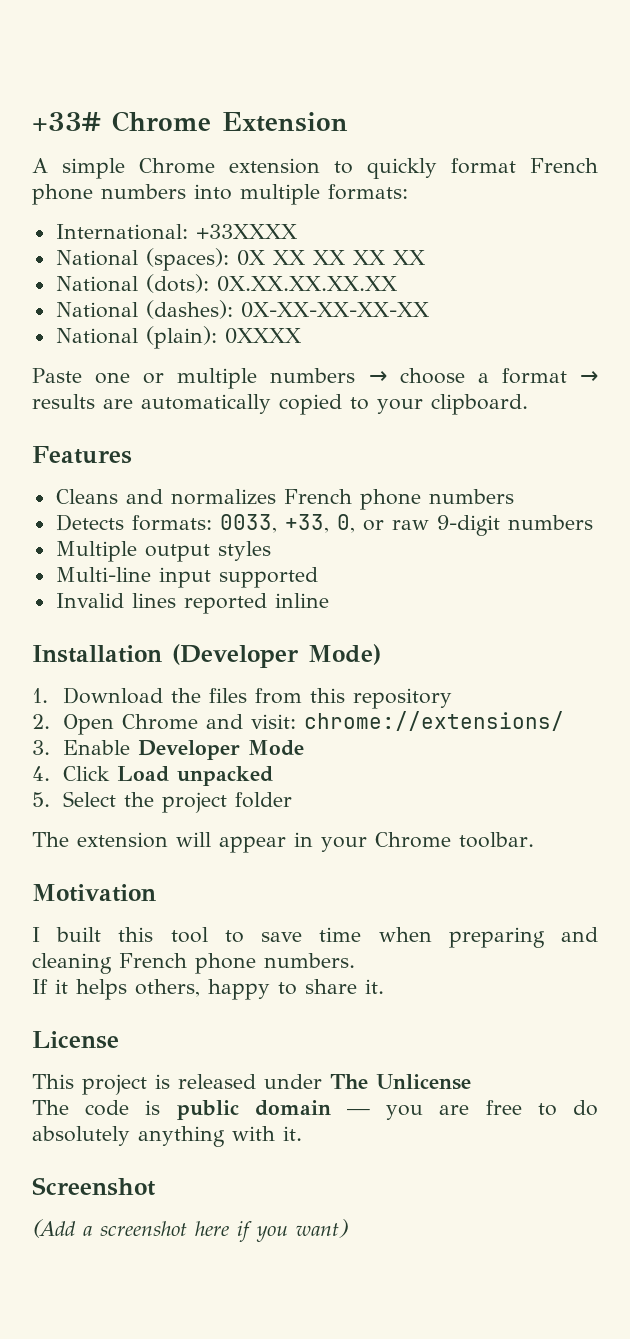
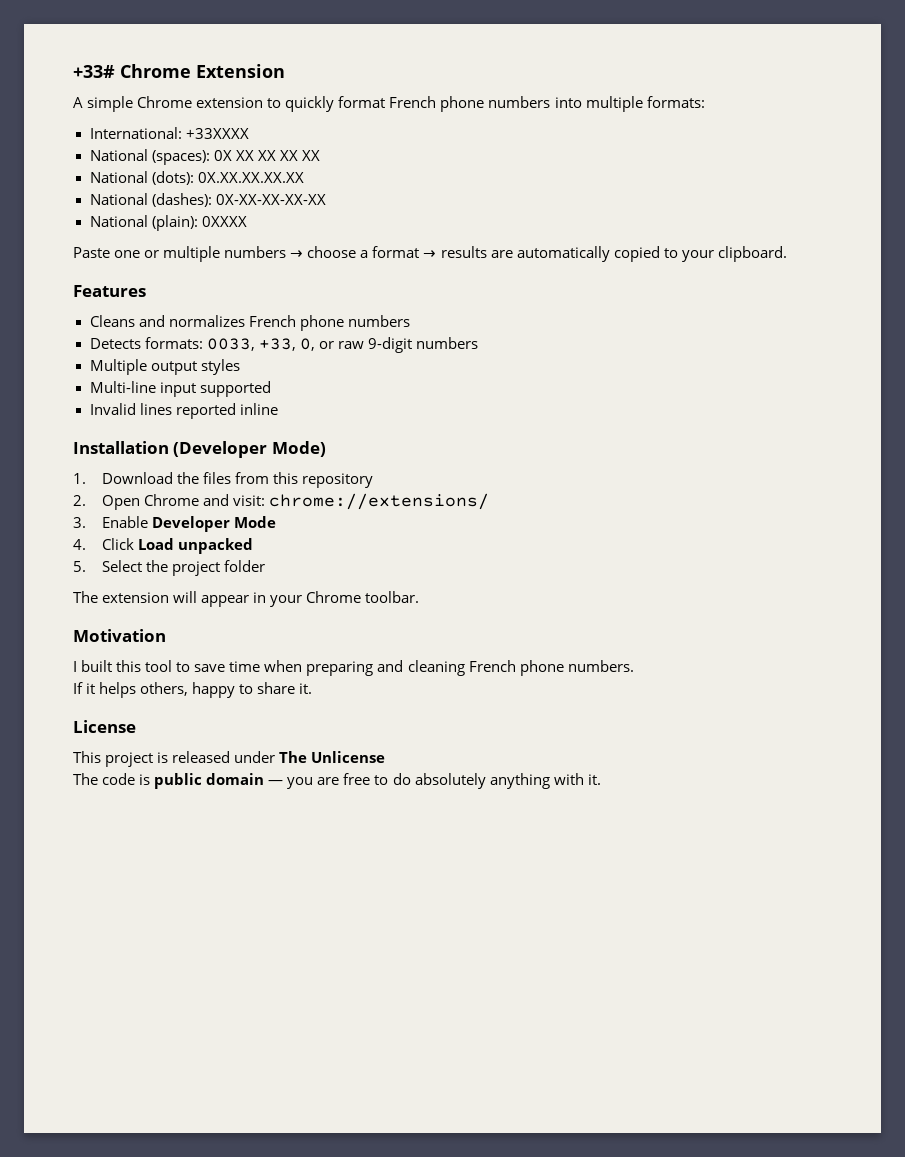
- Screenshot
- (Add a screenshot here if you want)

